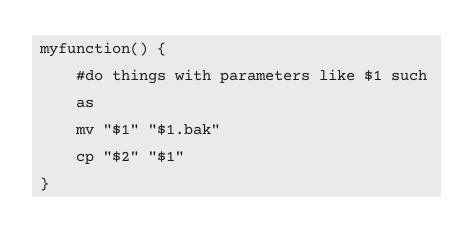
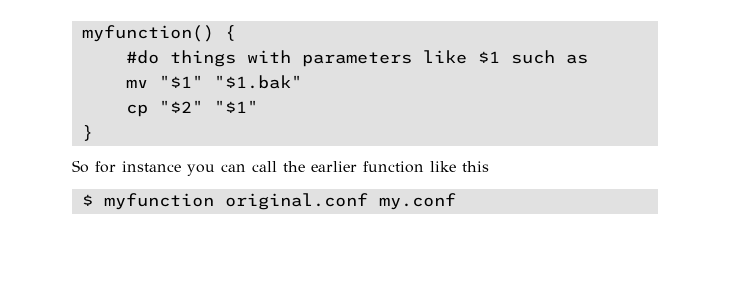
+ So for instance you can call the earlier function like this
+ $ myfunction original.conf my.conf

